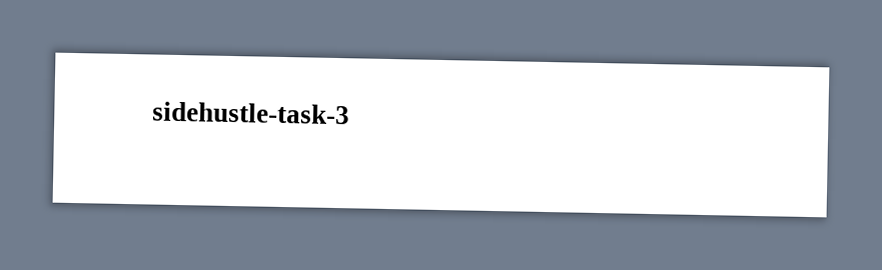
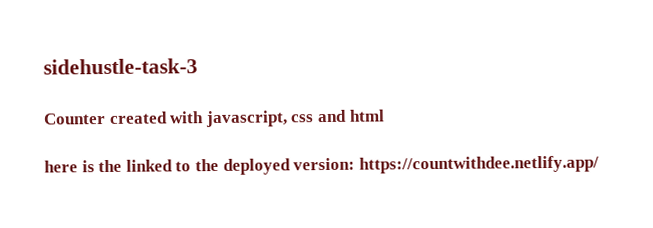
+ Counter created with javascript, css and html
+ here is the linked to the deployed version: https://countwithdee.netlify.app/

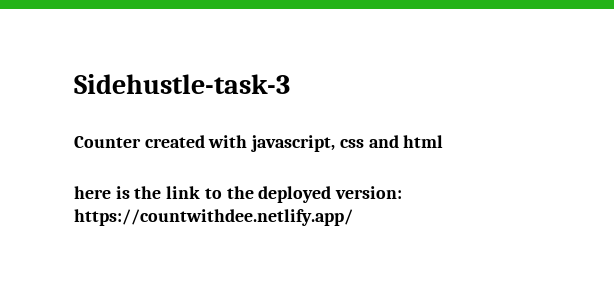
- sidehustle-task-3
+ Sidehustle-task-3
- here is the linked to the deployed version: https://countwithdee.netlify.app/
+ here is the link to the deployed version: https://countwithdee.netlify.app/

